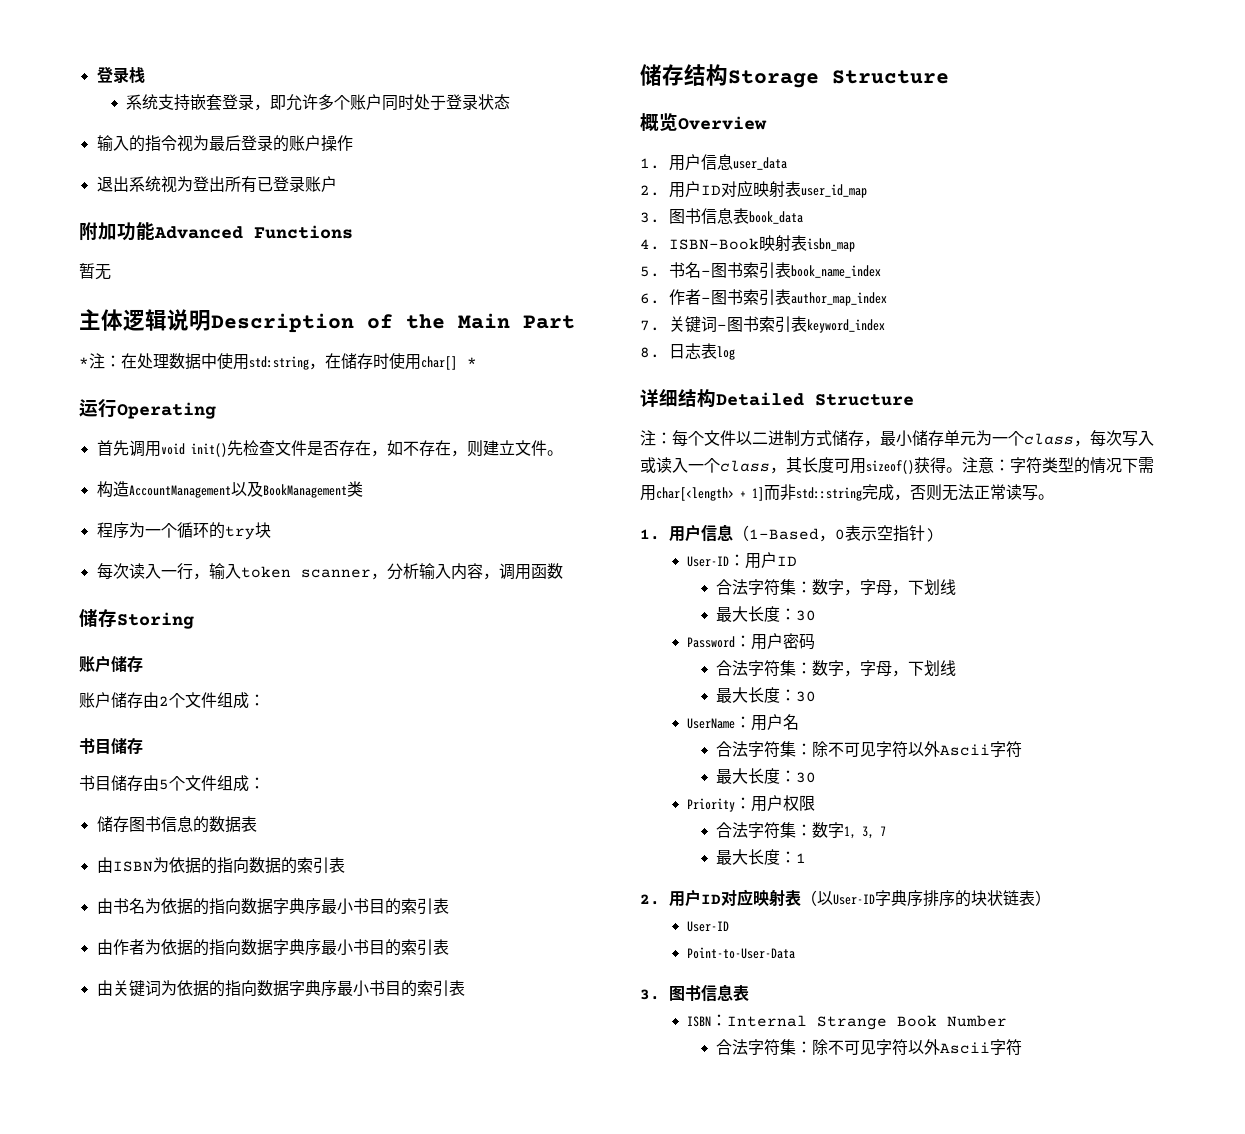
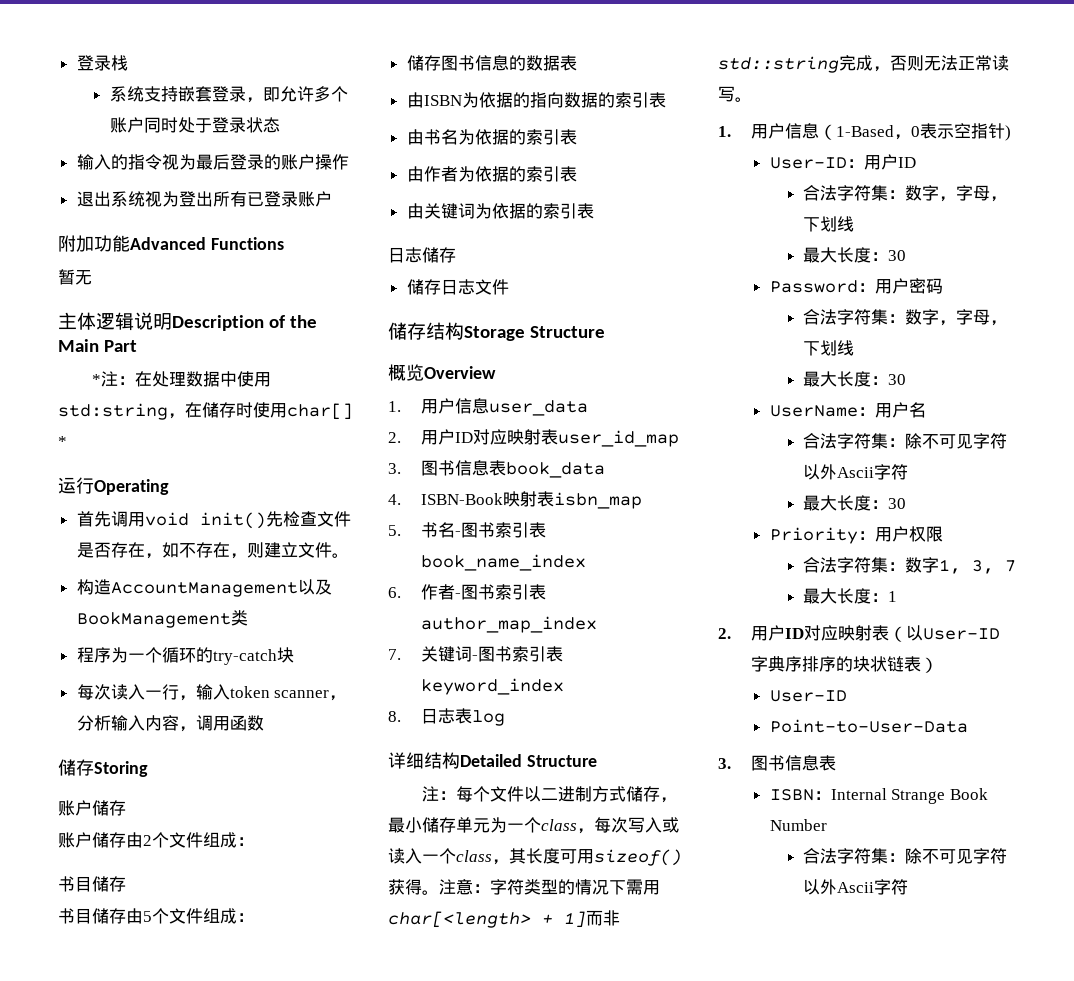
- 程序为一个循环的try块
+ 程序为一个循环的try-catch块
- 由书名为依据的指向数据字典序最小书目的索引表
+ 由书名为依据的索引表
- 由作者为依据的指向数据字典序最小书目的索引表
+ 由作者为依据的索引表
- 由关键词为依据的指向数据字典序最小书目的索引表
+ 由关键词为依据的索引表
+ 日志储存
+ 储存日志文件

